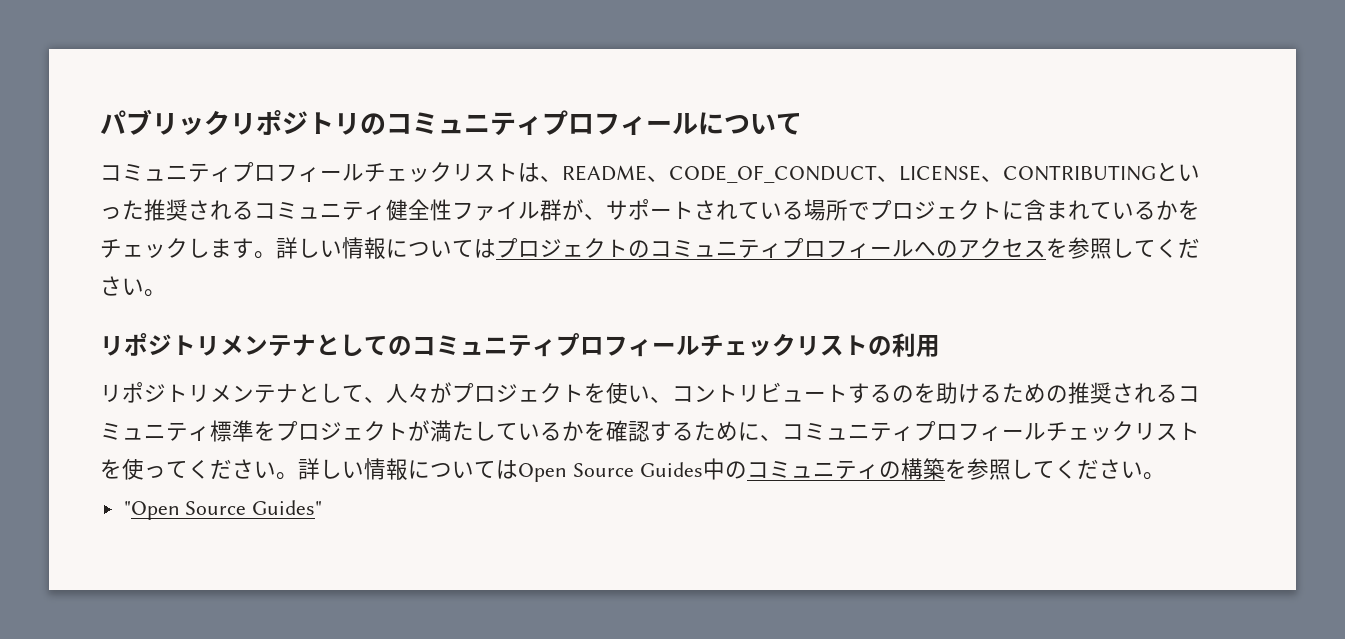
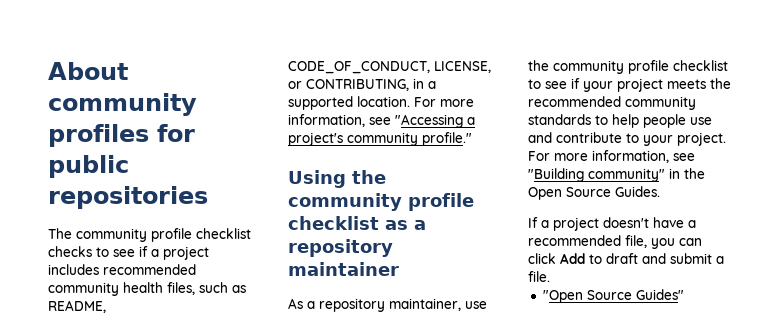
- パブリックリポジトリのコミュニティプロフィールについて
- コミュニティプロフィールチェックリストは、README、CODE_OF_CONDUCT、LICENSE、CONTRIBUTINGといった推奨されるコミュニティ健全性ファイル群が、サポートされている場所でプロジェクトに含まれているかをチェックします。詳しい情報についてはプロジェクトのコミュニティプロフィールへのアクセスを参照してください。
- リポジトリメンテナとしてのコミュニティプロフィールチェックリストの利用
- リポジトリメンテナとして、人々がプロジェクトを使い、コントリビュートするのを助けるための推奨されるコミュニティ標準をプロジェクトが満たしているかを確認するために、コミュニティプロフィールチェックリストを使ってください。詳しい情報についてはOpen Source Guides中のコミュニティの構築を参照してください。
+ About community profiles for public repositories
+ The community profile checklist checks to see if a project includes recommended community health files, such as README, CODE_OF_CONDUCT, LICENSE, or CONTRIBUTING, in a supported location. For more information, see "Accessing a project's community profile."
+ Using the community profile checklist as a repository maintainer
+ As a repository maintainer, use the community profile checklist to see if your project meets the recommended community standards to help people use and contribute to your project. For more information, see "Building community" in the Open Source Guides.
+ If a project doesn't have a recommended file, you can click Add to draft and submit a file.

